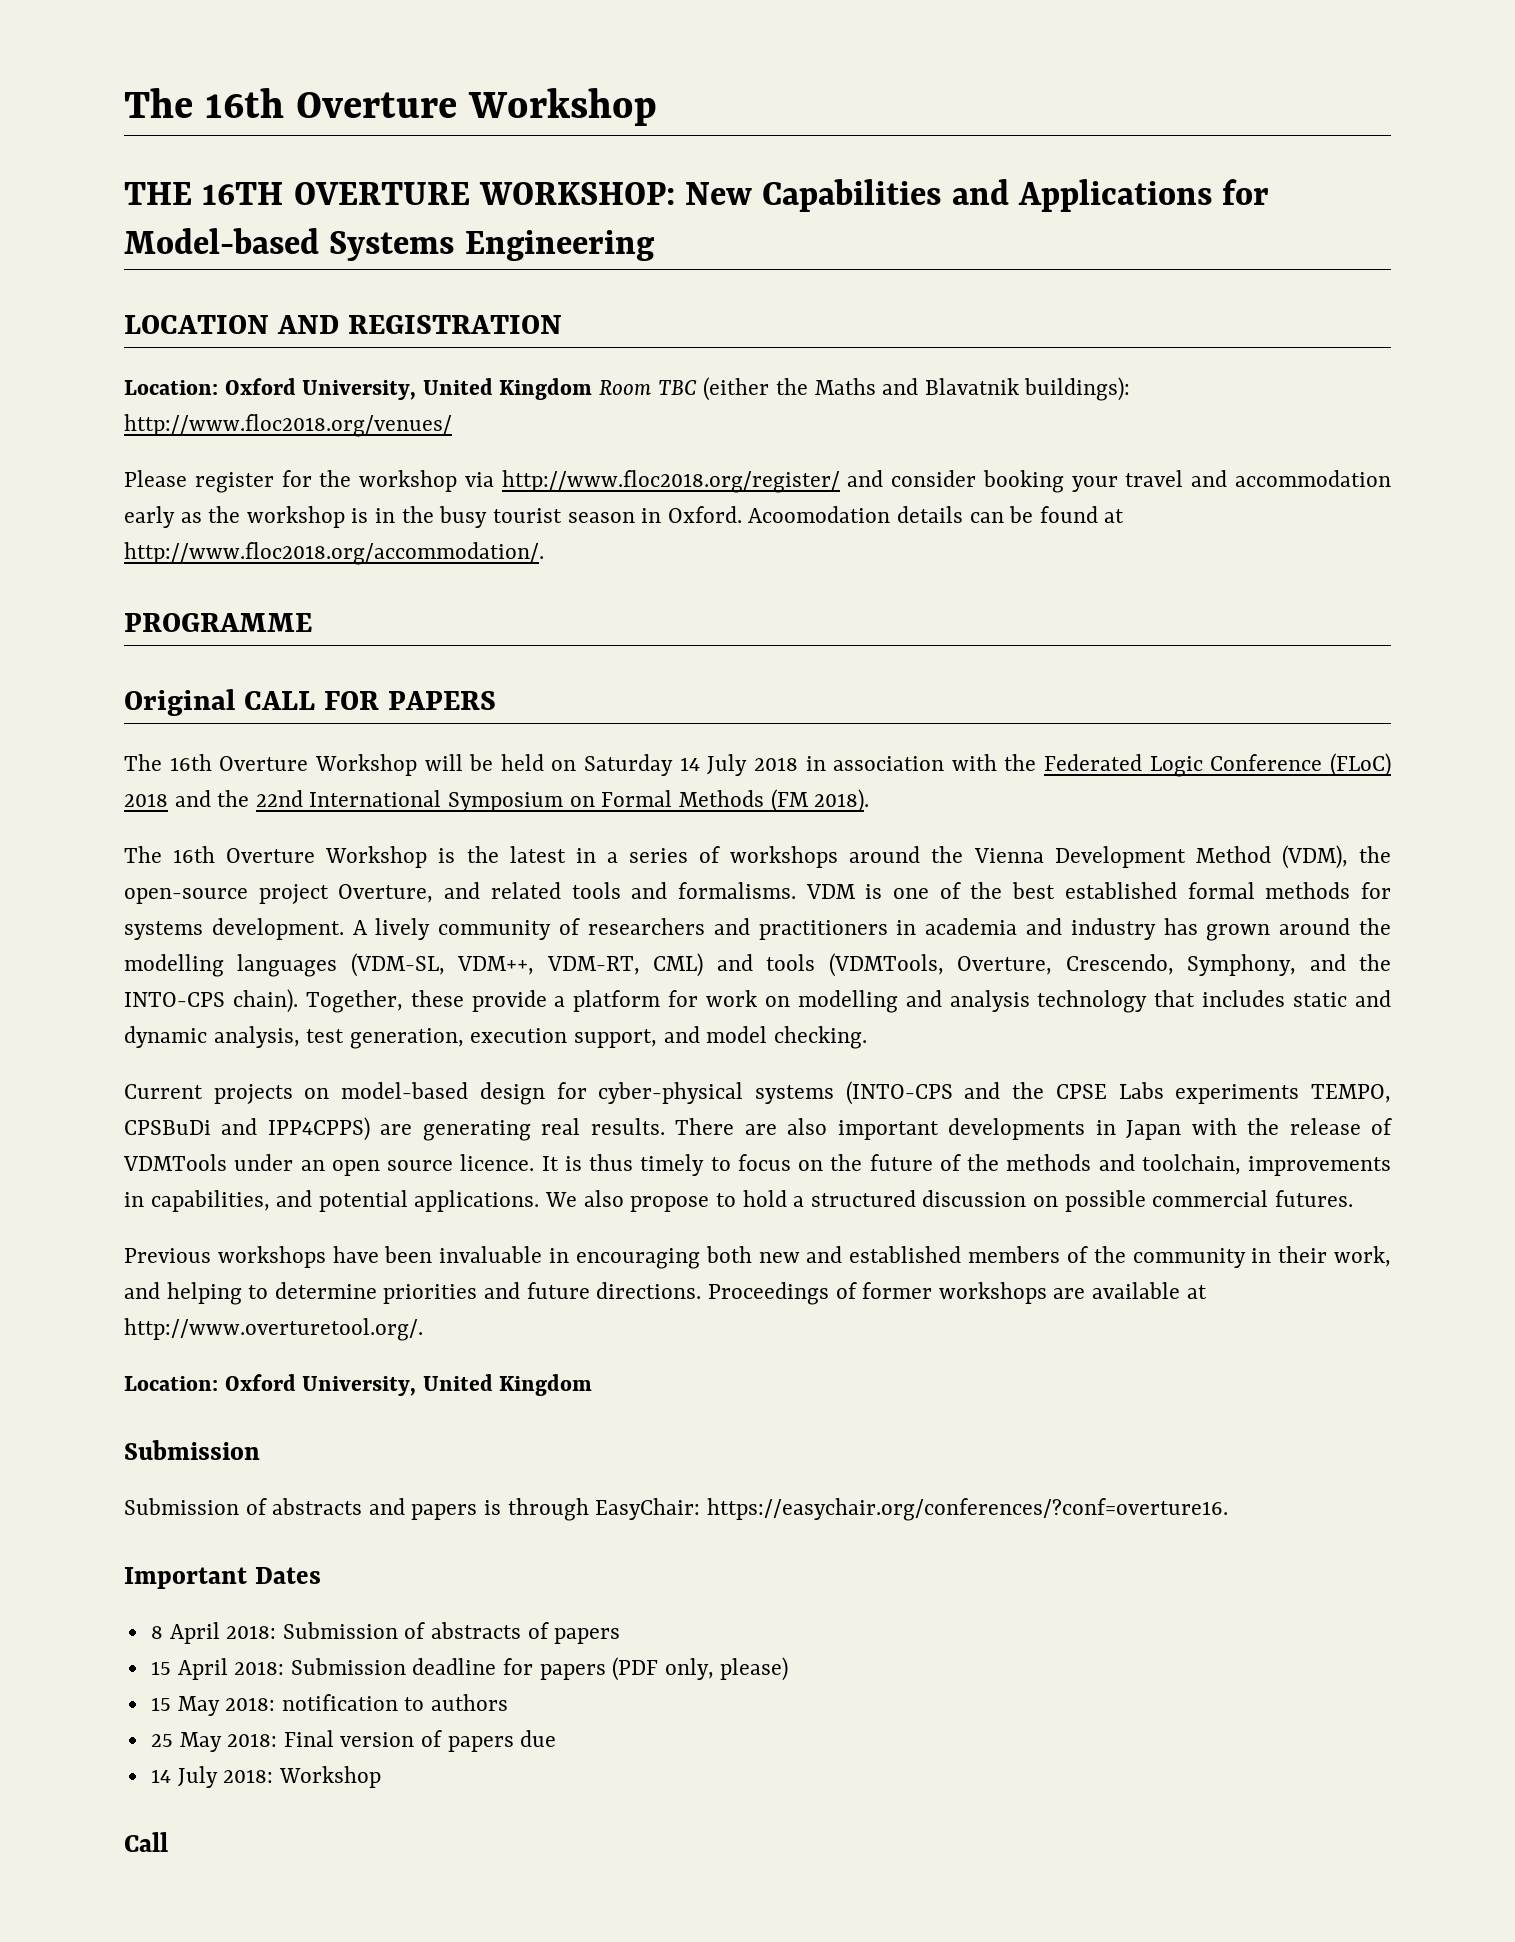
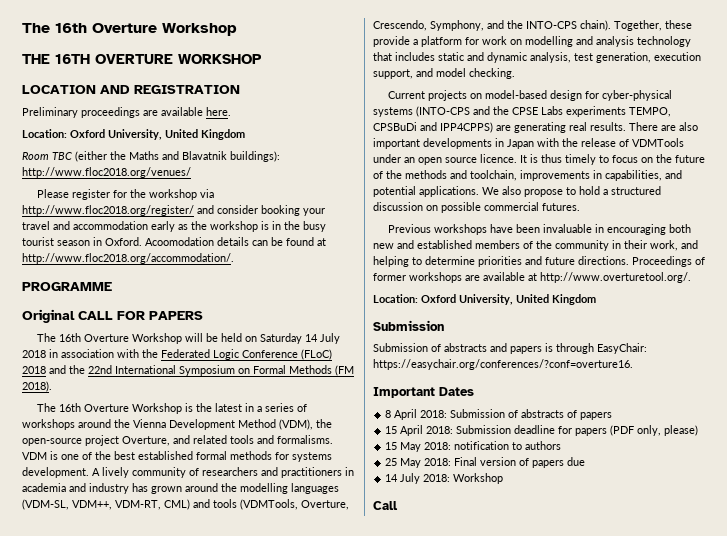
- THE 16TH OVERTURE WORKSHOP: New Capabilities and Applications for Model-based Systems Engineering
+ THE 16TH OVERTURE WORKSHOP
  LOCATION AND REGISTRATION
- Location: Oxford University, United Kingdom Room TBC (either the Maths and Blavatnik buildings): http://www.floc2018.org/venues/
+ Preliminary proceedings are available here.
+ Location: Oxford University, United Kingdom
+ Room TBC (either the Maths and Blavatnik buildings): http://www.floc2018.org/venues/

